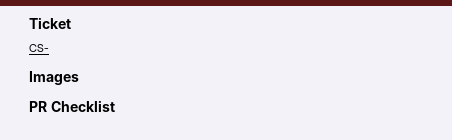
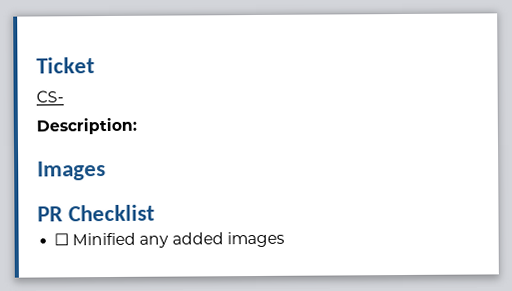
+ Description:
+ ☐ Minified any added images

